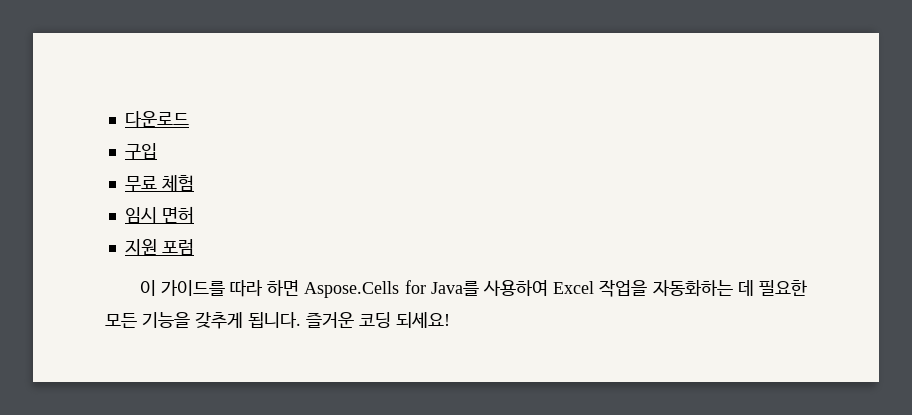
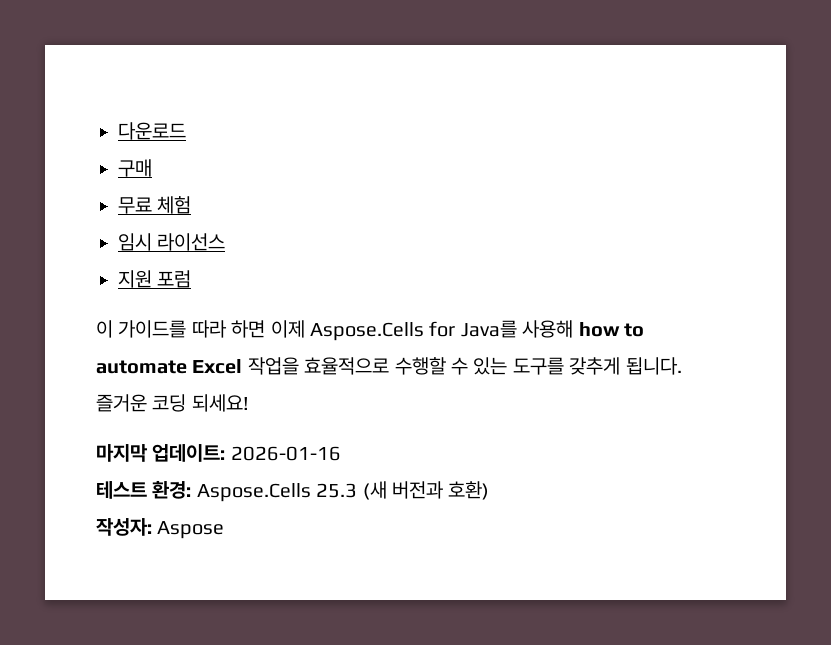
- 구입
+ 구매
- 임시 면허
+ 임시 라이선스
- 이 가이드를 따라 하면 Aspose.Cells for Java를 사용하여 Excel 작업을 자동화하는 데 필요한 모든 기능을 갖추게 됩니다.
+ 이 가이드를 따라 하면 이제 Aspose.Cells for Java를 사용해 how to automate Excel 작업을 효율적으로 수행할 수 있는 도구를 갖추게 됩니다.
+ 마지막 업데이트: 2026-01-16
+ 테스트 환경: Aspose.Cells 25.3 (새 버전과 호환)
+ 작성자: Aspose

